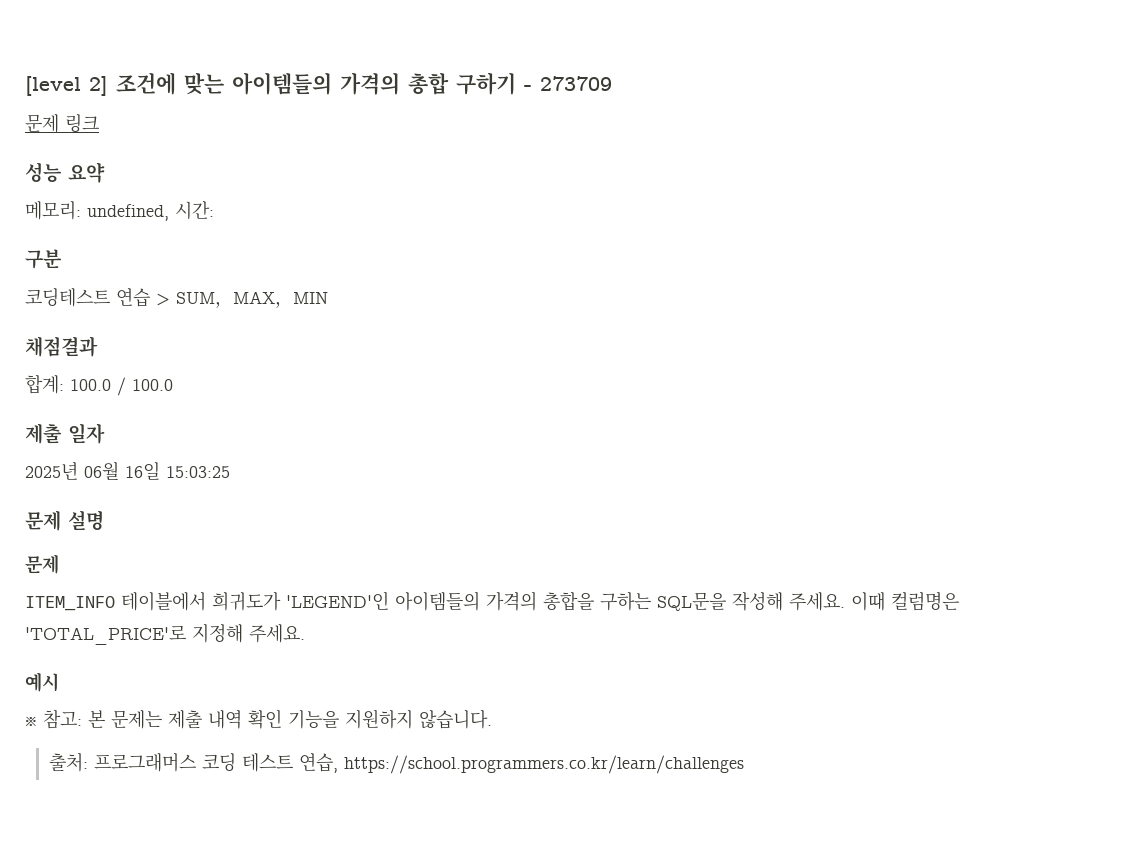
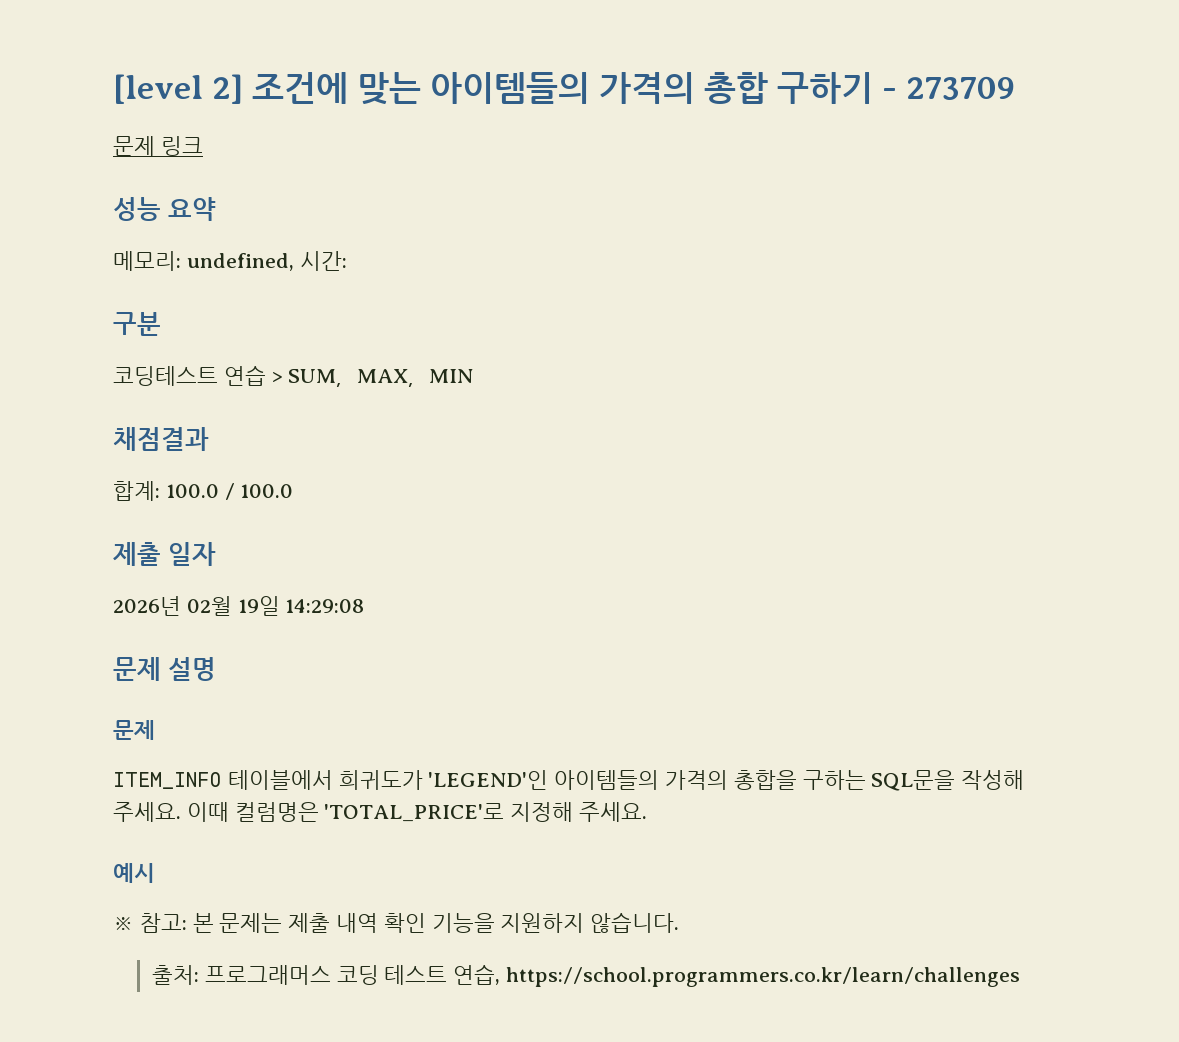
- 2025년 06월 16일 15:03:25
+ 2026년 02월 19일 14:29:08

